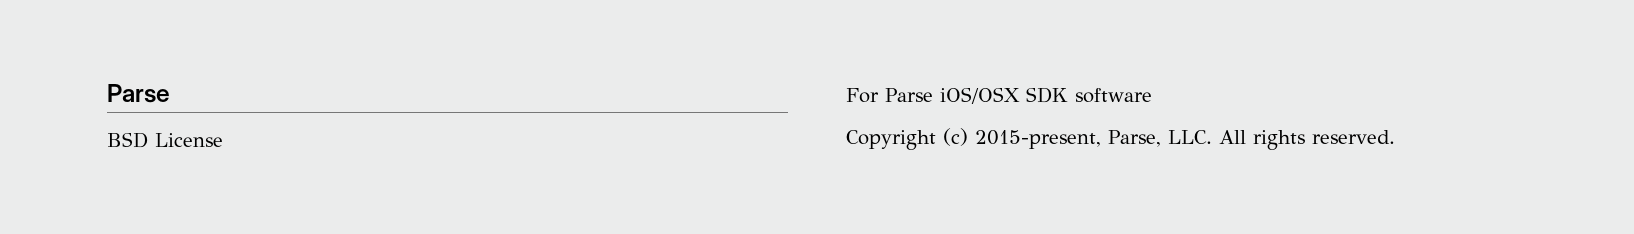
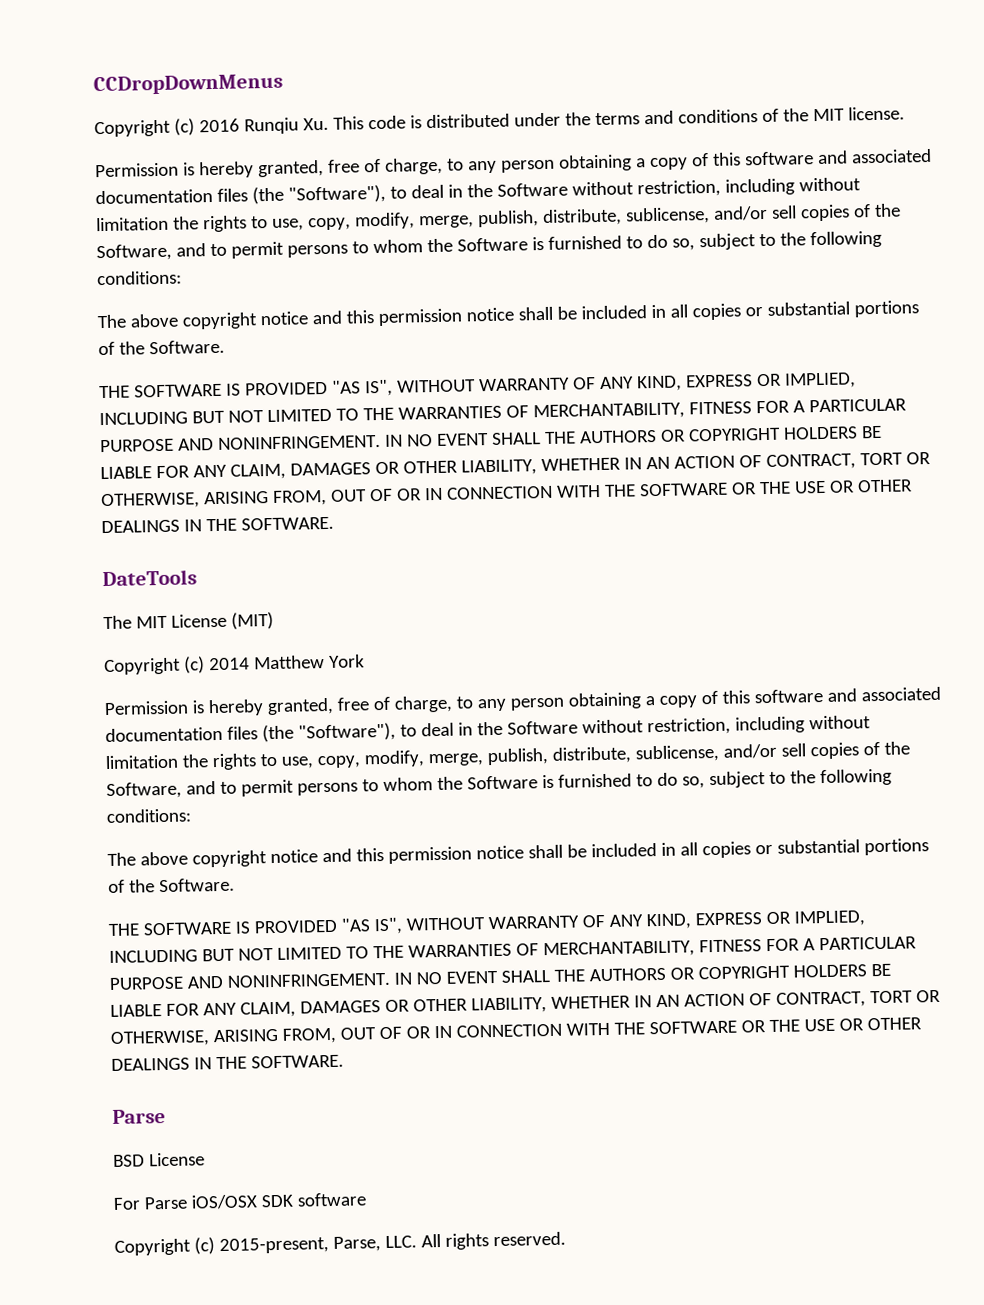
+ CCDropDownMenus
+ Copyright (c) 2016 Runqiu Xu. This code is distributed under the terms and conditions of the MIT license.
+ Permission is hereby granted, free of charge, to any person obtaining a copy of this software and associated documentation files (the "Software"), to deal in the Software without restriction, including without limitation the rights to use, copy, modify, merge, publish, distribute, sublicense, and/or sell copies of the Software, and to permit persons to whom the Software is furnished to do so, subject to the following conditions:
+ The above copyright notice and this permission notice shall be included in all copies or substantial portions of the Software.
+ THE SOFTWARE IS PROVIDED "AS IS", WITHOUT WARRANTY OF ANY KIND, EXPRESS OR IMPLIED, INCLUDING BUT NOT LIMITED TO THE WARRANTIES OF MERCHANTABILITY, FITNESS FOR A PARTICULAR PURPOSE AND NONINFRINGEMENT. IN NO EVENT SHALL THE AUTHORS OR COPYRIGHT HOLDERS BE LIABLE FOR ANY CLAIM, DAMAGES OR OTHER LIABILITY, WHETHER IN AN ACTION OF CONTRACT, TORT OR OTHERWISE, ARISING FROM, OUT OF OR IN CONNECTION WITH THE SOFTWARE OR THE USE OR OTHER DEALINGS IN THE SOFTWARE.
+ DateTools
+ The MIT License (MIT)
+ Copyright (c) 2014 Matthew York
+ Permission is hereby granted, free of charge, to any person obtaining a copy of this software and associated documentation files (the "Software"), to deal in the Software without restriction, including without limitation the rights to use, copy, modify, merge, publish, distribute, sublicense, and/or sell copies of the Software, and to permit persons to whom the Software is furnished to do so, subject to the following conditions:
+ The above copyright notice and this permission notice shall be included in all copies or substantial portions of the Software.
+ THE SOFTWARE IS PROVIDED "AS IS", WITHOUT WARRANTY OF ANY KIND, EXPRESS OR IMPLIED, INCLUDING BUT NOT LIMITED TO THE WARRANTIES OF MERCHANTABILITY, FITNESS FOR A PARTICULAR PURPOSE AND NONINFRINGEMENT. IN NO EVENT SHALL THE AUTHORS OR COPYRIGHT HOLDERS BE LIABLE FOR ANY CLAIM, DAMAGES OR OTHER LIABILITY, WHETHER IN AN ACTION OF CONTRACT, TORT OR OTHERWISE, ARISING FROM, OUT OF OR IN CONNECTION WITH THE SOFTWARE OR THE USE OR OTHER DEALINGS IN THE SOFTWARE.

